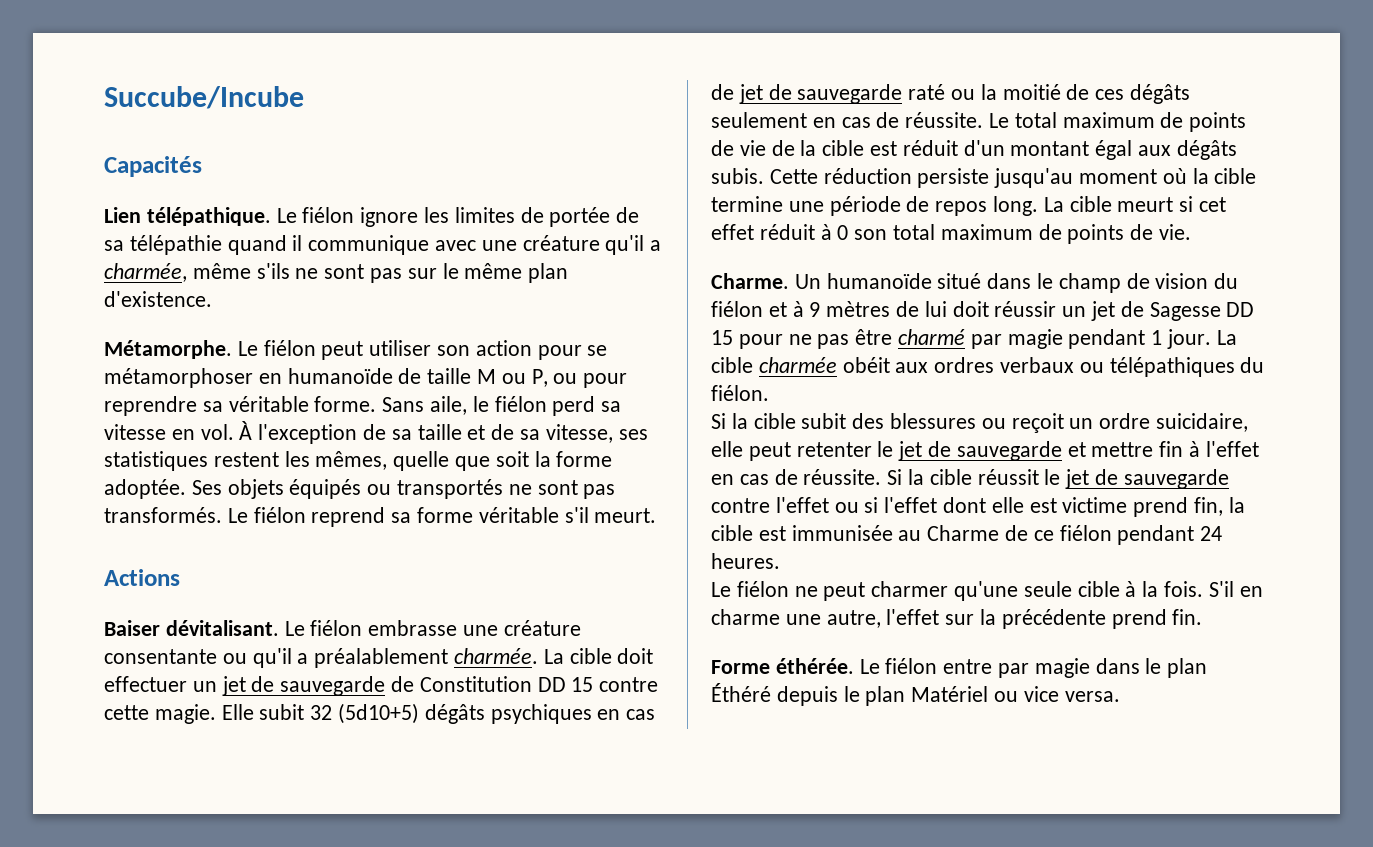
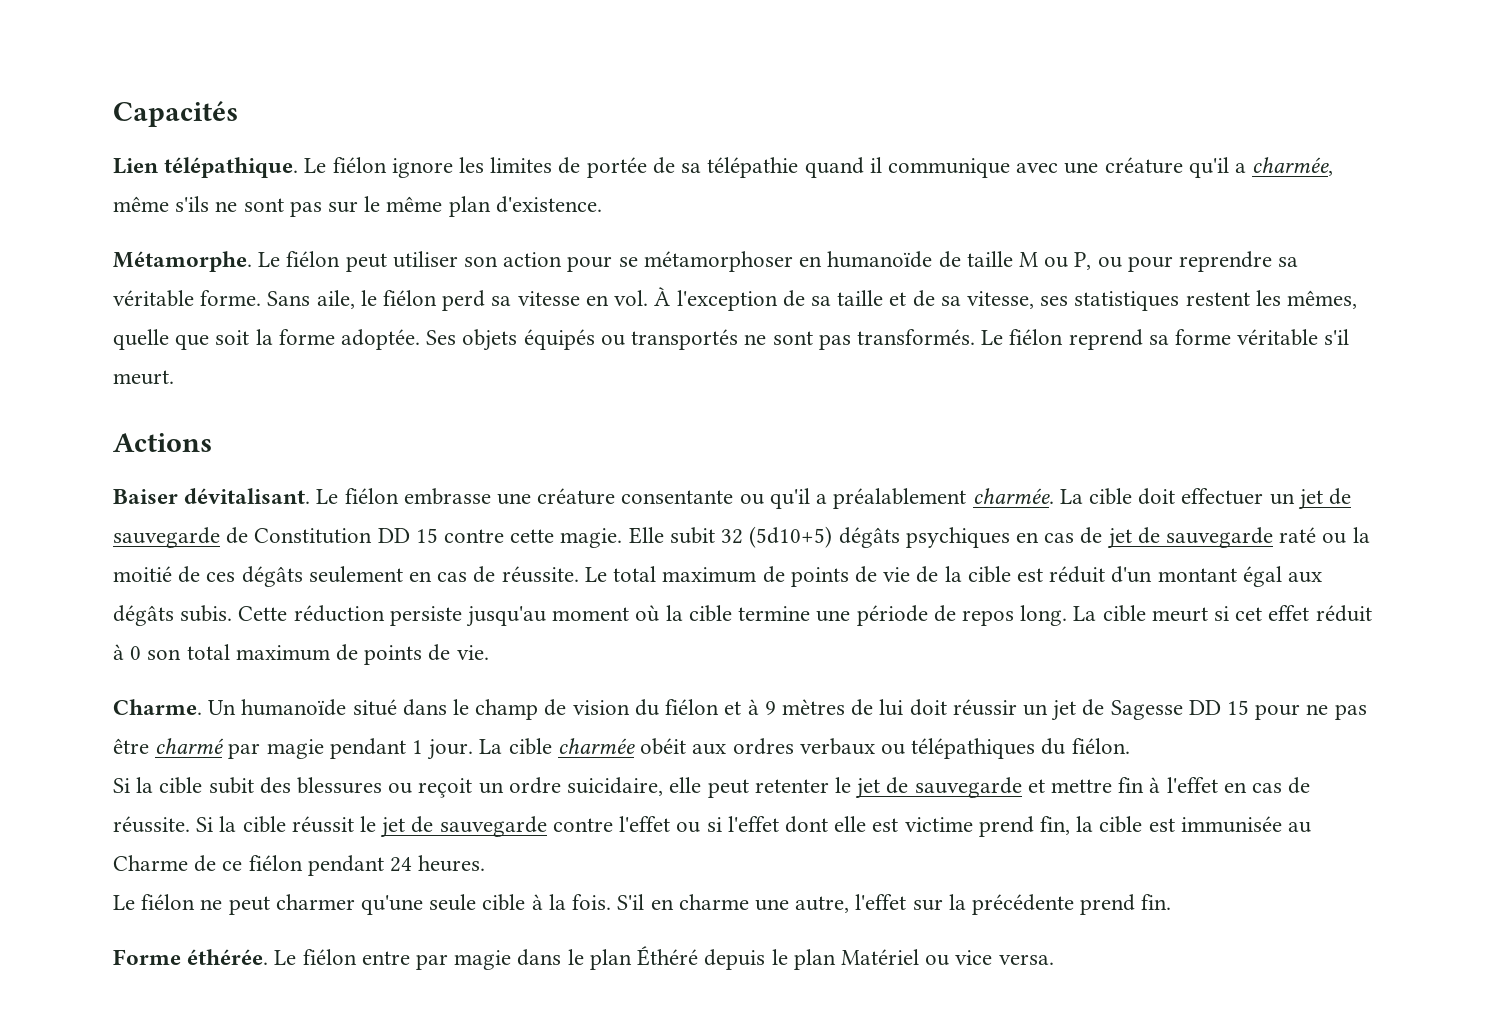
- Succube/Incube

